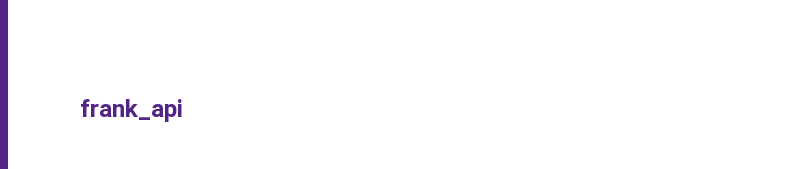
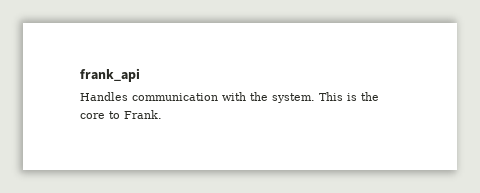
+ Handles communication with the system. This is the core to Frank.

